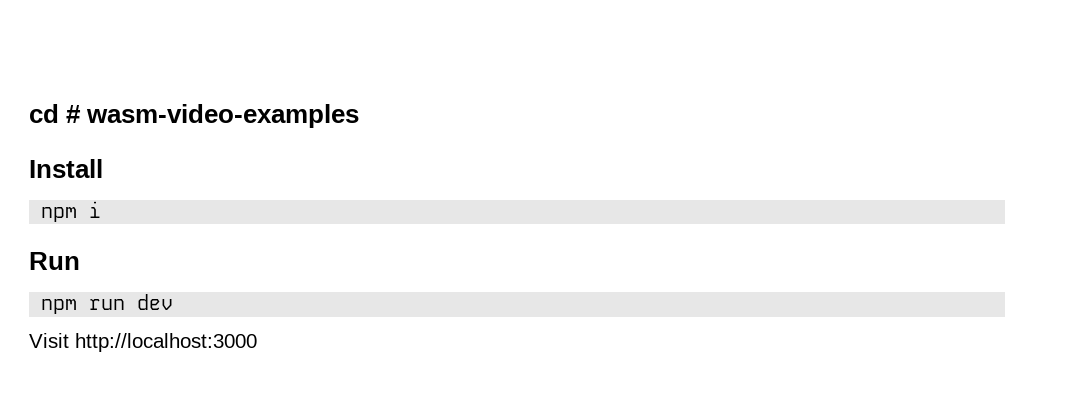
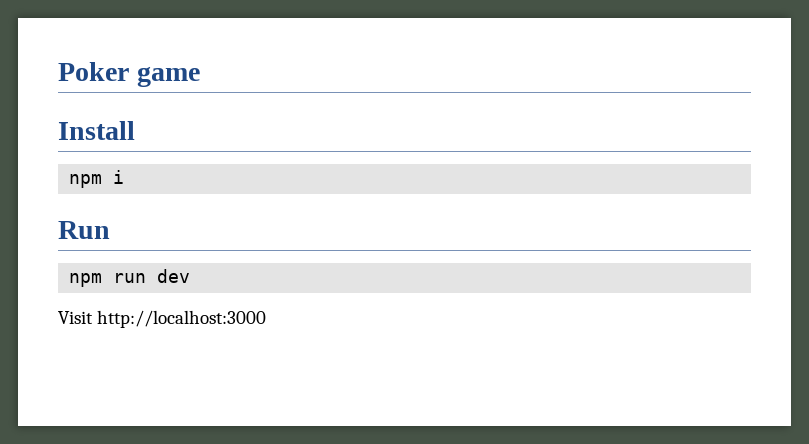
- cd # wasm-video-examples
+ Poker game

